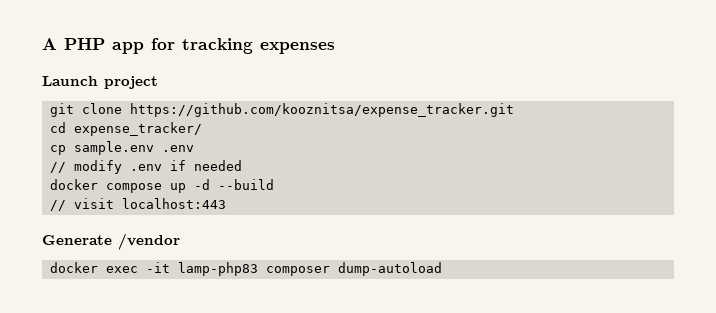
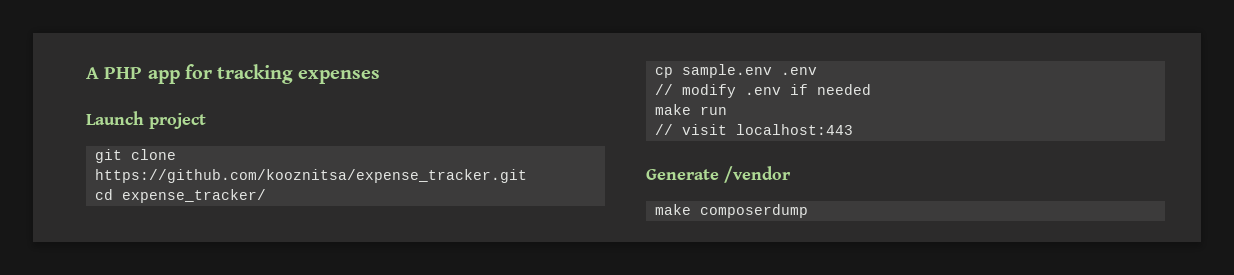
- docker compose up -d --build
+ make run
- docker exec -it lamp-php83 composer dump-autoload
+ make composerdump

